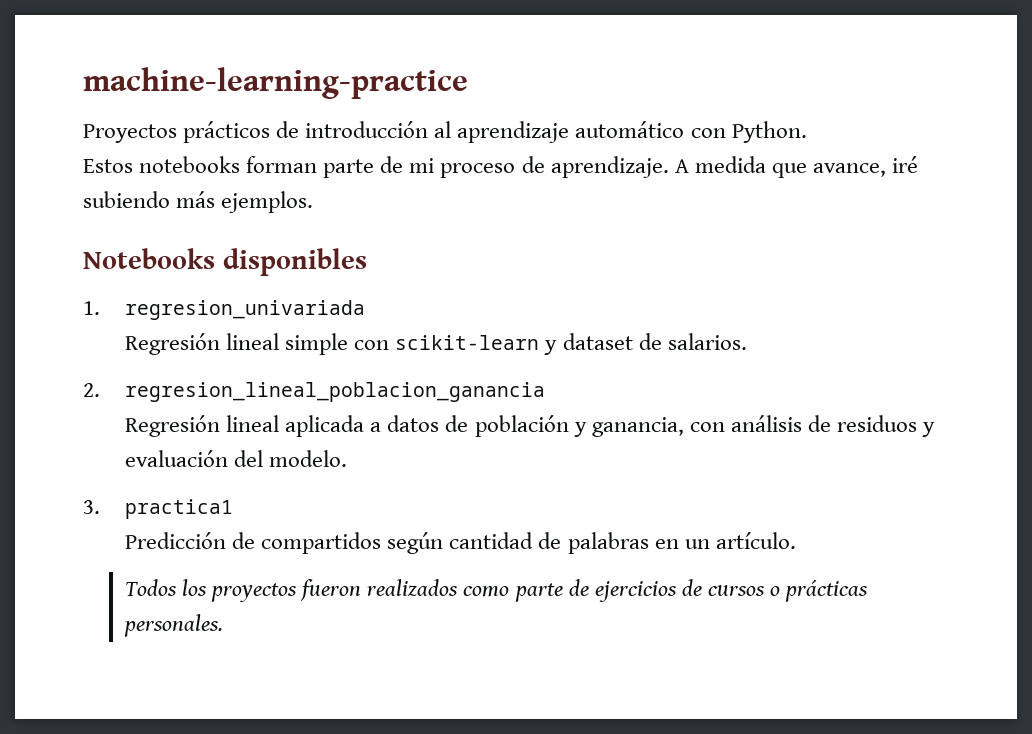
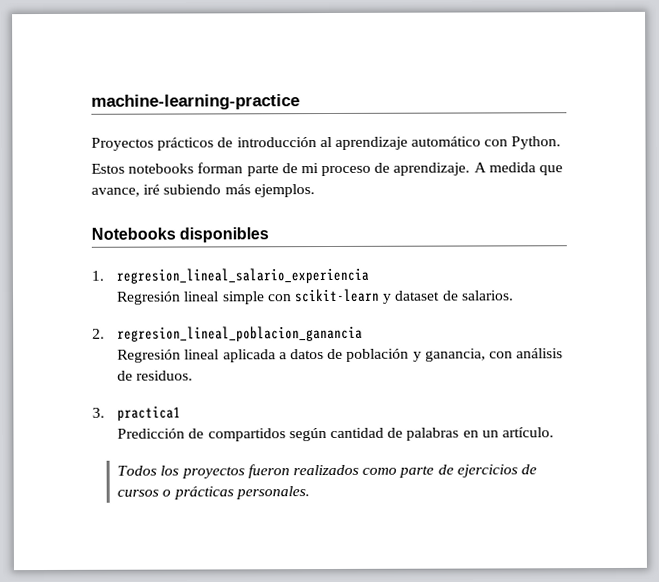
- 1. regresion_univariada
+ 1. regresion_lineal_salario_experiencia
- Regresión lineal aplicada a datos de población y ganancia, con análisis de residuos y evaluación del modelo.
+ Regresión lineal aplicada a datos de población y ganancia, con análisis de residuos.

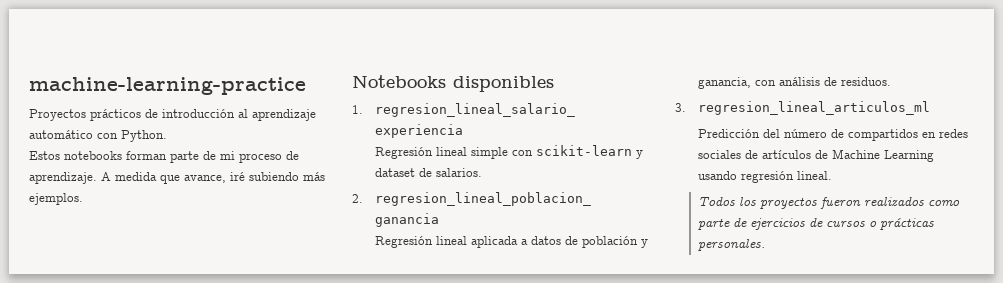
- 3. practica1
+ 3. regresion_lineal_articulos_ml
- Predicción de compartidos según cantidad de palabras en un artículo.
+ Predicción del número de compartidos en redes sociales de artículos de Machine Learning usando regresión lineal.

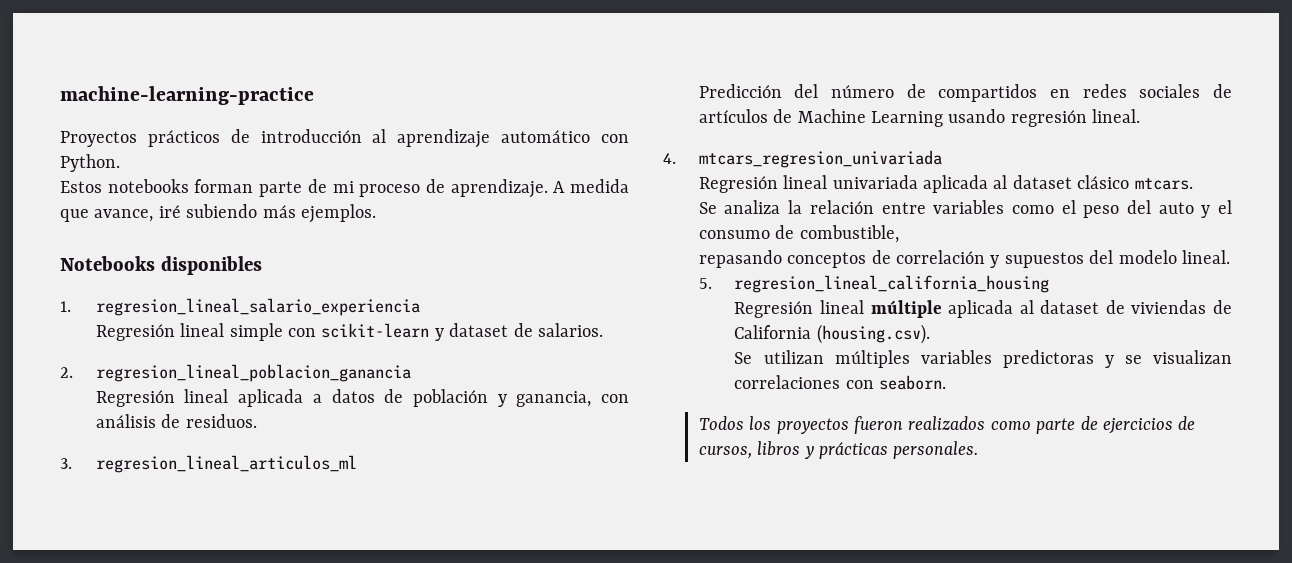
+ 4. mtcars_regresion_univariada
+ Regresión lineal univariada aplicada al dataset clásico mtcars.
+ Se analiza la relación entre variables como el peso del auto y el consumo de combustible,
+ repasando conceptos de correlación y supuestos del modelo lineal.
+ 5. regresion_lineal_california_housing
+ Regresión lineal múltiple aplicada al dataset de viviendas de California (housing.csv).
+ Se utilizan múltiples variables predictoras y se visualizan correlaciones con seaborn.
- Todos los proyectos fueron realizados como parte de ejercicios de cursos o prácticas personales.
+ Todos los proyectos fueron realizados como parte de ejercicios de cursos, libros y prácticas personales.

